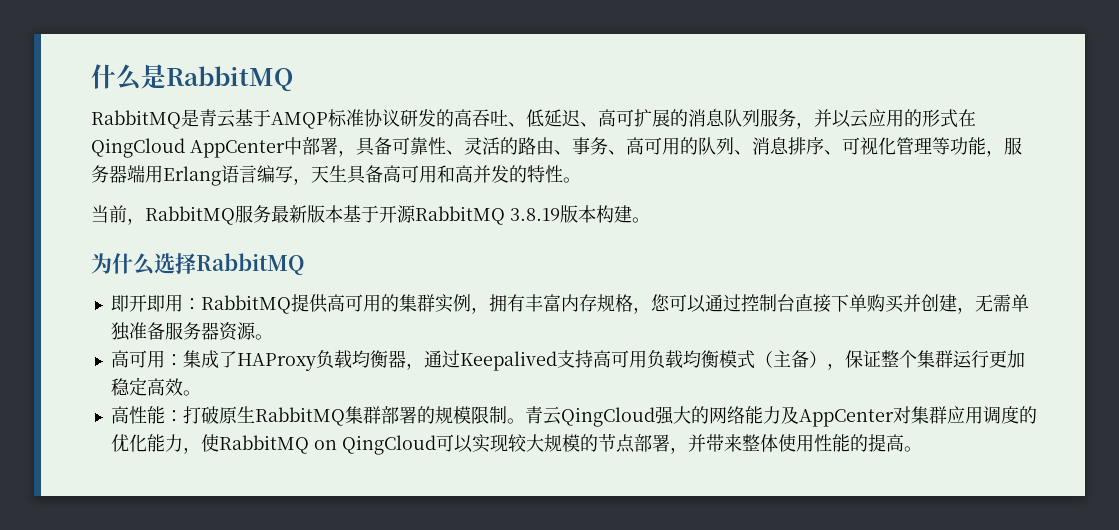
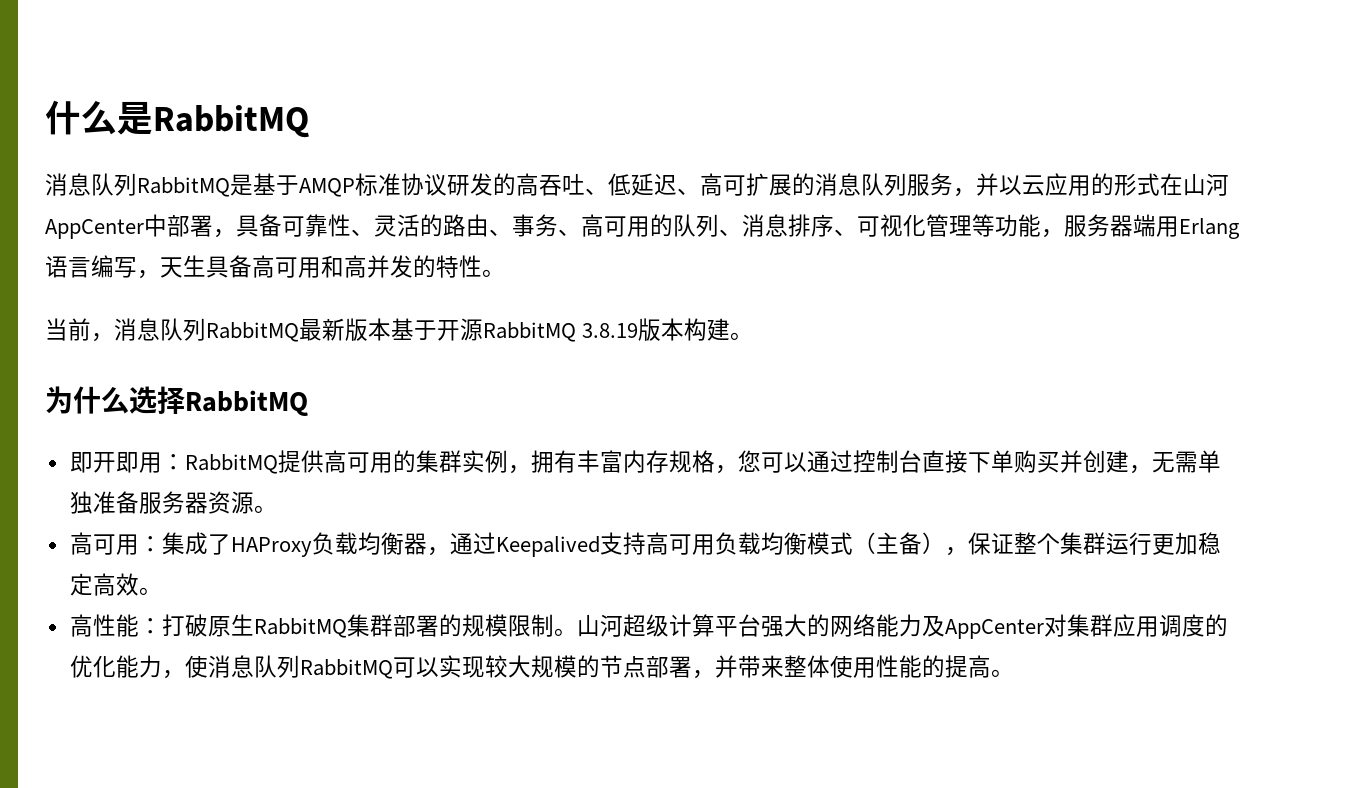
- RabbitMQ是青云基于AMQP标准协议研发的高吞吐、低延迟、高可扩展的消息队列服务，并以云应用的形式在QingCloud AppCenter中部署，具备可靠性、灵活的路由、事务、高可用的队列、消息排序、可视化管理等功能，服务器端用Erlang语言编写，天生具备高可用和高并发的特性。
+ 消息队列RabbitMQ是基于AMQP标准协议研发的高吞吐、低延迟、高可扩展的消息队列服务，并以云应用的形式在山河AppCenter中部署，具备可靠性、灵活的路由、事务、高可用的队列、消息排序、可视化管理等功能，服务器端用Erlang语言编写，天生具备高可用和高并发的特性。
- 当前，RabbitMQ服务最新版本基于开源RabbitMQ 3.8.19版本构建。
+ 当前，消息队列RabbitMQ最新版本基于开源RabbitMQ 3.8.19版本构建。
- 青云QingCloud强大的网络能力及AppCenter对集群应用调度的优化能力，使RabbitMQ on QingCloud可以实现较大规模的节点部署，并带来整体使用性能的提高。
+ 山河超级计算平台强大的网络能力及AppCenter对集群应用调度的优化能力，使消息队列RabbitMQ可以实现较大规模的节点部署，并带来整体使用性能的提高。

